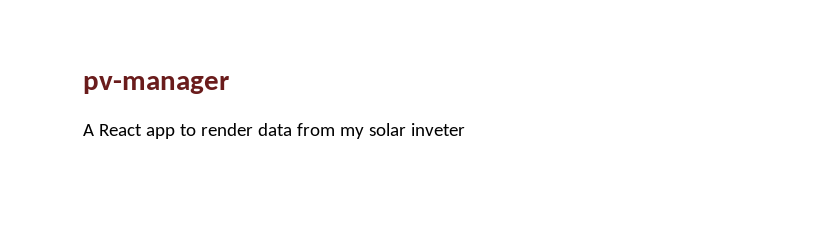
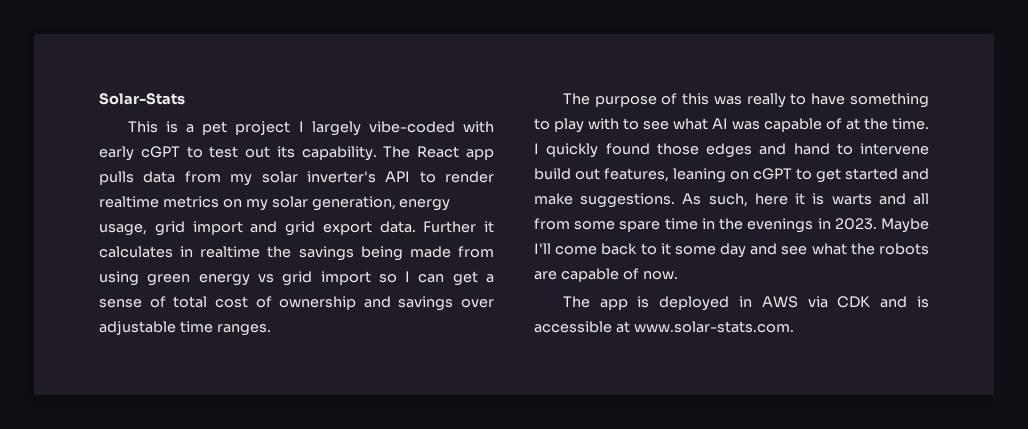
- pv-manager
- A React app to render data from my solar inveter
+ Solar-Stats
+ This is a pet project I largely vibe-coded with early cGPT to test out its capability. The React app pulls data from my solar inverter's API to render realtime metrics on my solar generation, energy usage, grid import and grid export data. Further it calculates in realtime the savings being made from using green energy vs grid import so I can get a sense of total cost of ownership and savings over adjustable time ranges.
+ The purpose of this was really to have something to play with to see what AI was capable of at the time. I quickly found those edges and hand to intervene build out features, leaning on cGPT to get started and make suggestions. As such, here it is warts and all from some spare time in the evenings in 2023. Maybe I'll come back to it some day and see what the robots are capable of now.
+ The app is deployed in AWS via CDK and is accessible at www.solar-stats.com.

